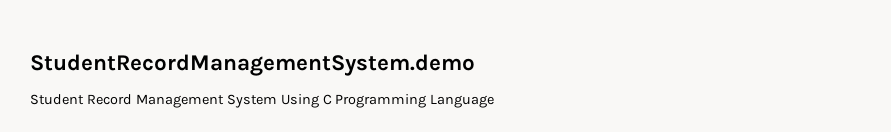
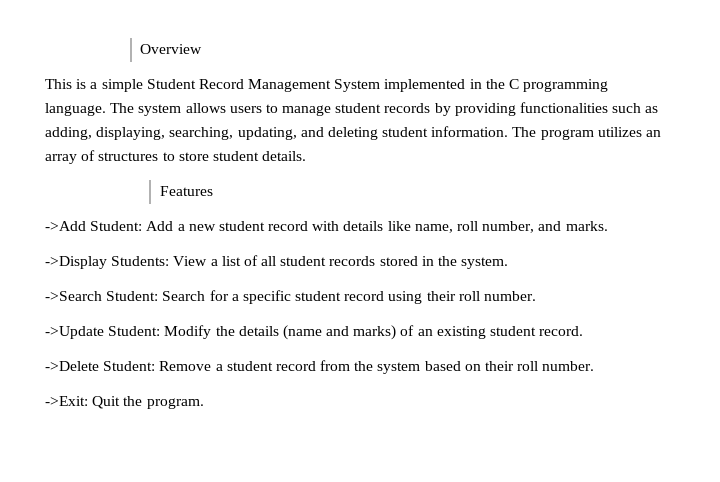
- StudentRecordManagementSystem.demo
- Student Record Management System Using C Programming Language
+ Overview
+ This is a simple Student Record Management System implemented in the C programming language. The system allows users to manage student records by providing functionalities such as adding, displaying, searching, updating, and deleting student information. The program utilizes an array of structures to store student details.
+ Features
+ ->Add Student: Add a new student record with details like name, roll number, and marks.
+ ->Display Students: View a list of all student records stored in the system.
+ ->Search Student: Search for a specific student record using their roll number.
+ ->Update Student: Modify the details (name and marks) of an existing student record.
+ ->Delete Student: Remove a student record from the system based on their roll number.
+ ->Exit: Quit the program.

